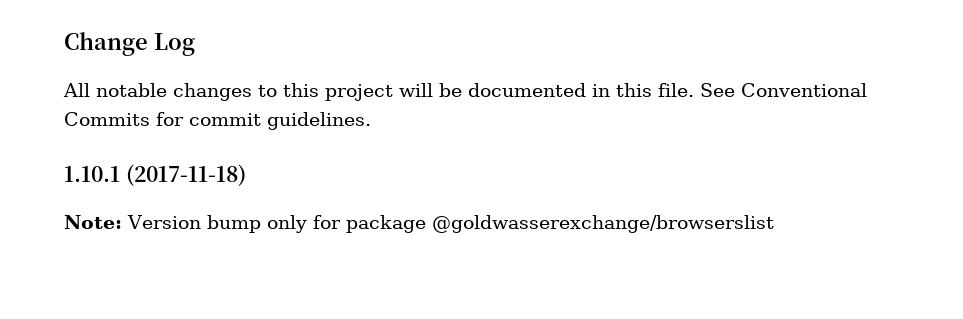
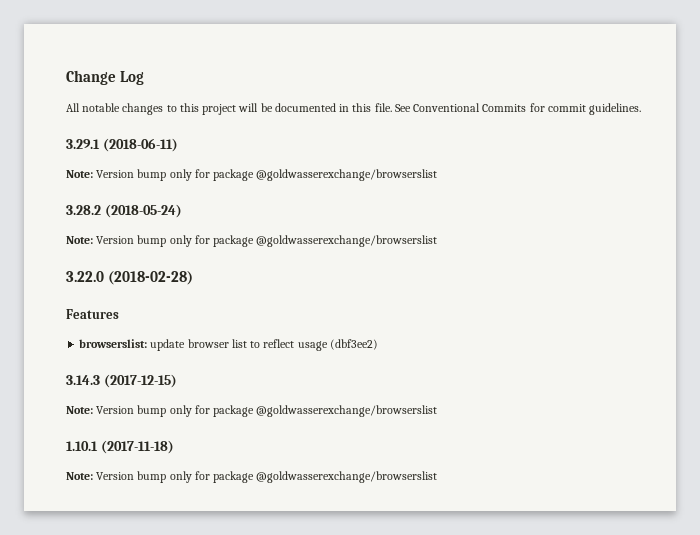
+ 3.29.1 (2018-06-11)
+ Note: Version bump only for package @goldwasserexchange/browserslist
+ 3.28.2 (2018-05-24)
+ Note: Version bump only for package @goldwasserexchange/browserslist
+ 3.22.0 (2018-02-28)
+ Features
+ browserslist: update browser list to reflect usage (dbf3ee2)
+ 3.14.3 (2017-12-15)
+ Note: Version bump only for package @goldwasserexchange/browserslist

